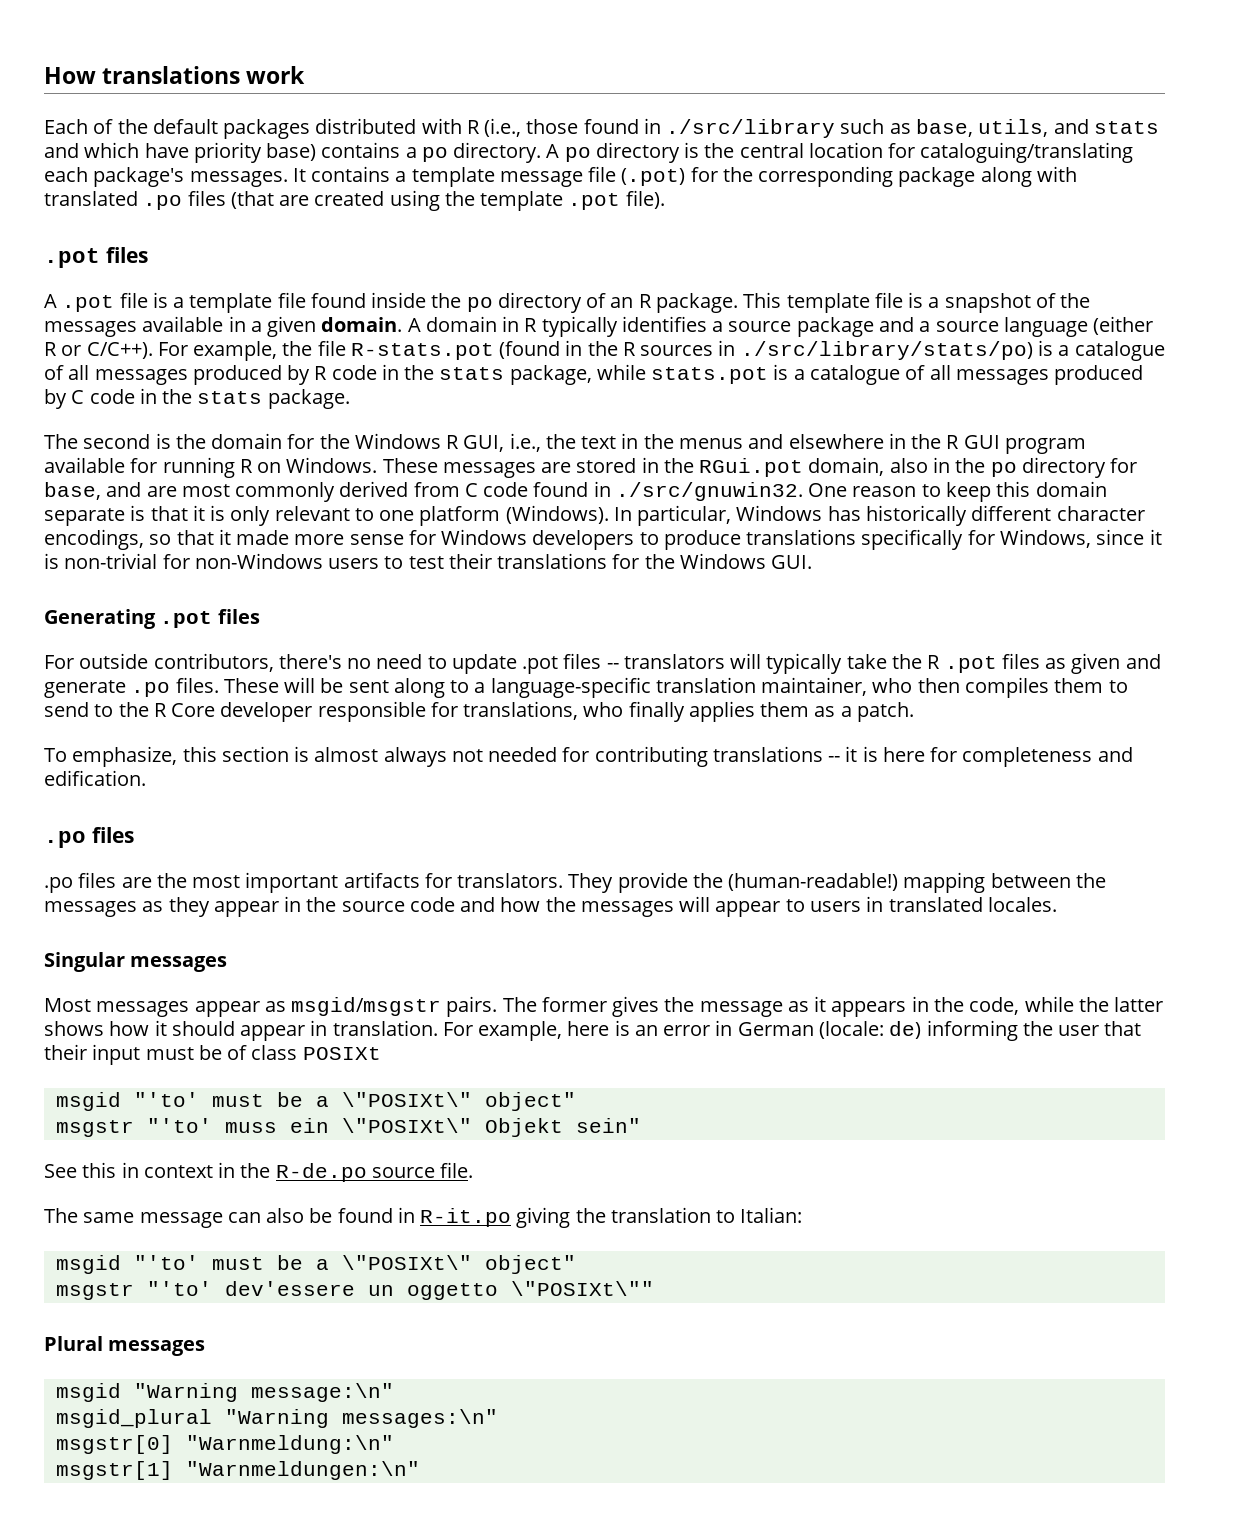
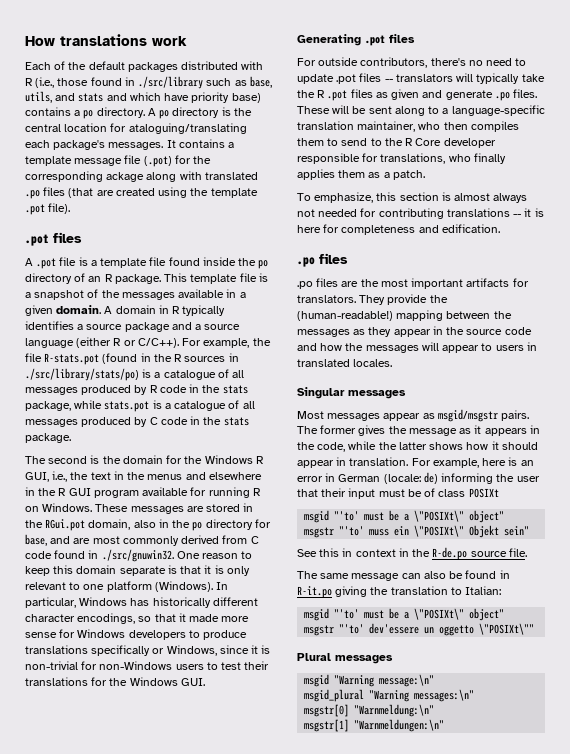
- A po directory is the central location for cataloguing/translating each package's messages.
+ A po directory is the central location for ataloguing/translating each package's messages.
- It contains a template message file (.pot) for the corresponding package along with translated .po files (that are created using the template .pot file).
+ It contains a template message file (.pot) for the corresponding ackage along with translated .po files (that are created using the template .pot file).
- In particular, Windows has historically different character encodings, so that it made more sense for Windows developers to produce translations specifically for Windows, since it is non-trivial for non-Windows users to test their translations for the Windows GUI.
+ In particular, Windows has historically different character encodings, so that it made more sense for Windows developers to produce translations specifically or Windows, since it is non-trivial for non-Windows users to test their translations for the Windows GUI.

